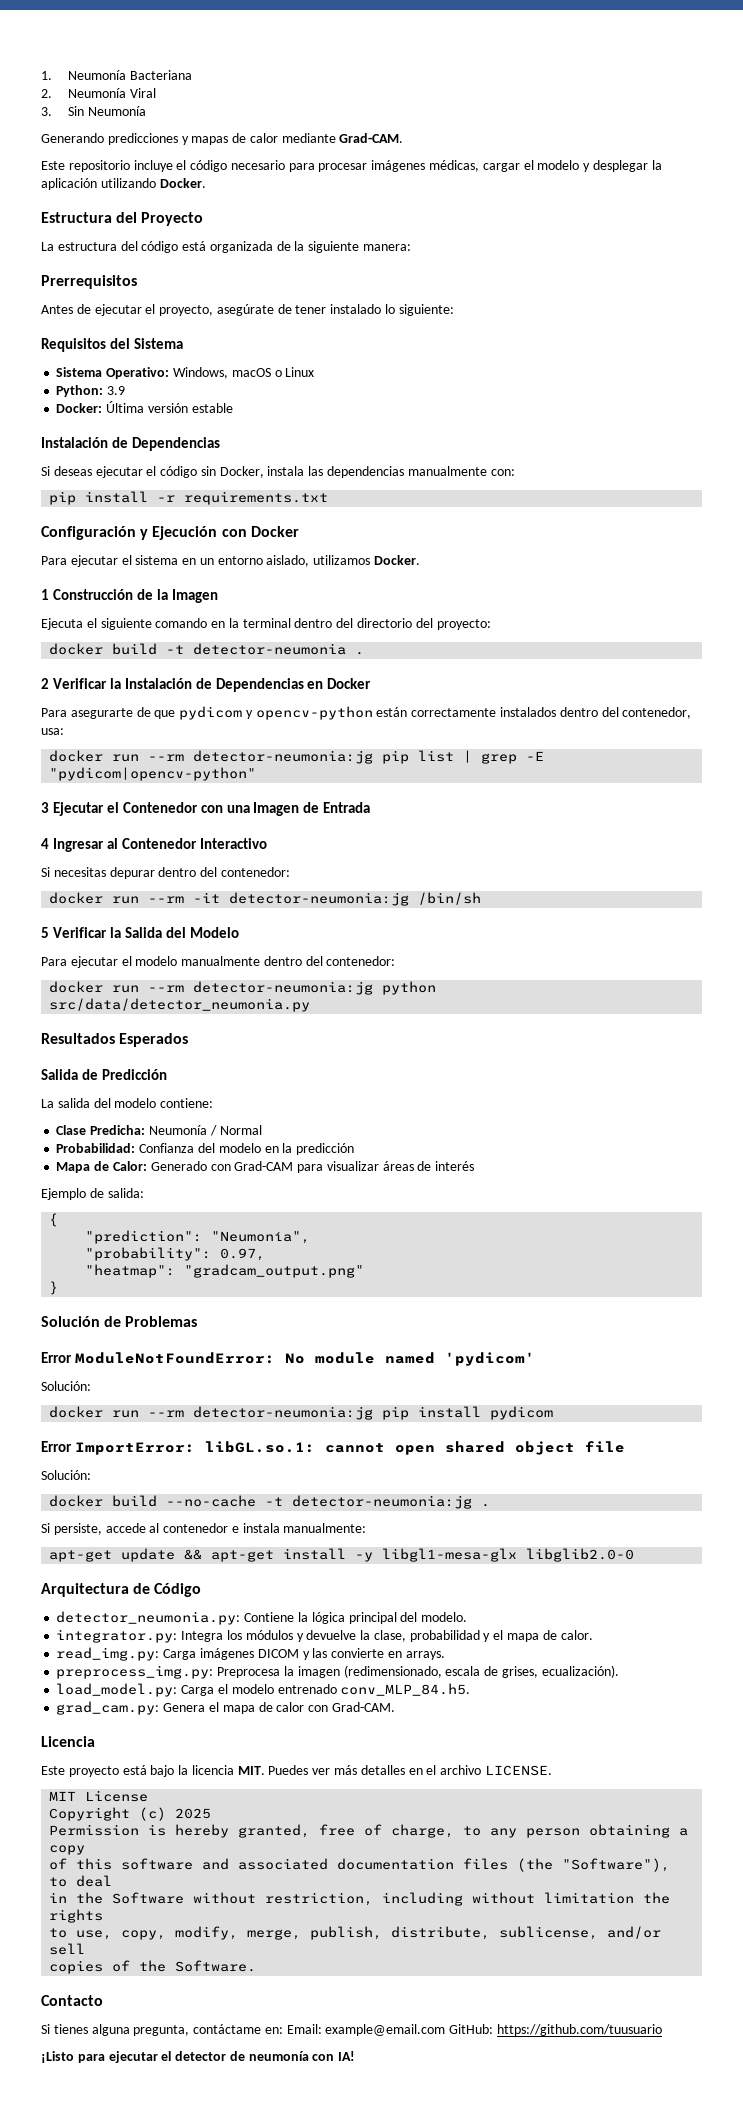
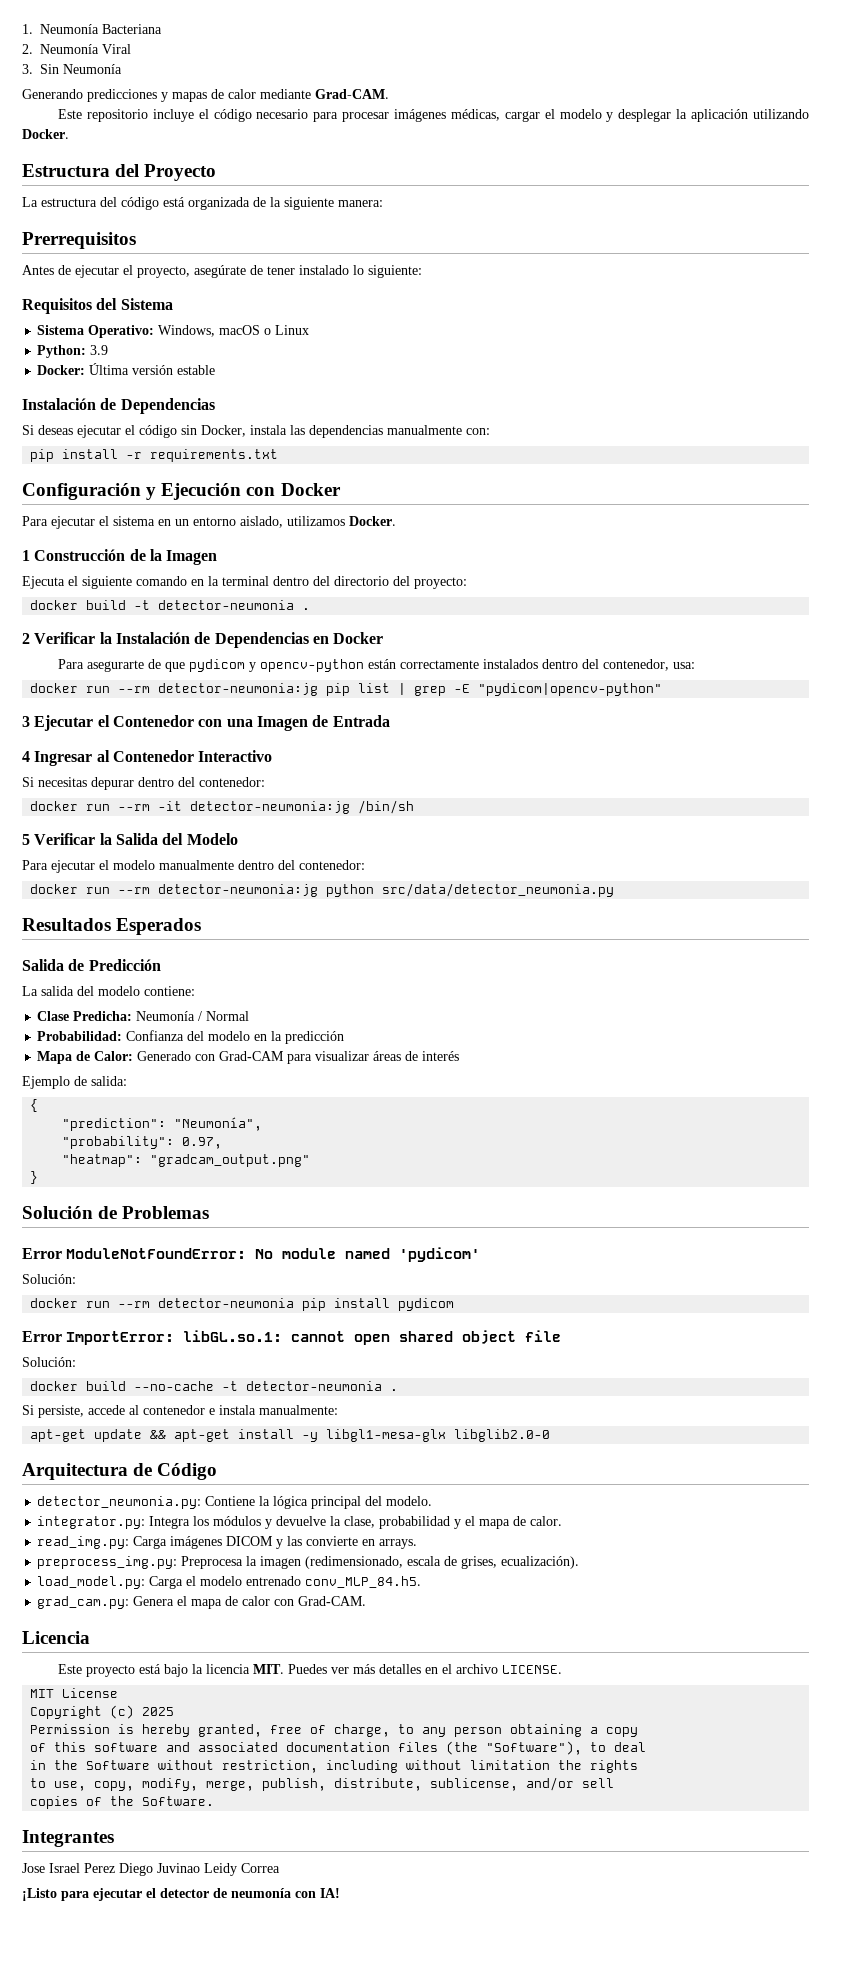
- docker run --rm detector-neumonia:jg pip install pydicom
+ docker run --rm detector-neumonia pip install pydicom
- docker build --no-cache -t detector-neumonia:jg .
+ docker build --no-cache -t detector-neumonia .
- Contacto
- Si tienes alguna pregunta, contáctame en: Email: example@email.com GitHub: https://github.com/tuusuario
+ Integrantes
+ Jose Israel Perez Diego Juvinao Leidy Correa

